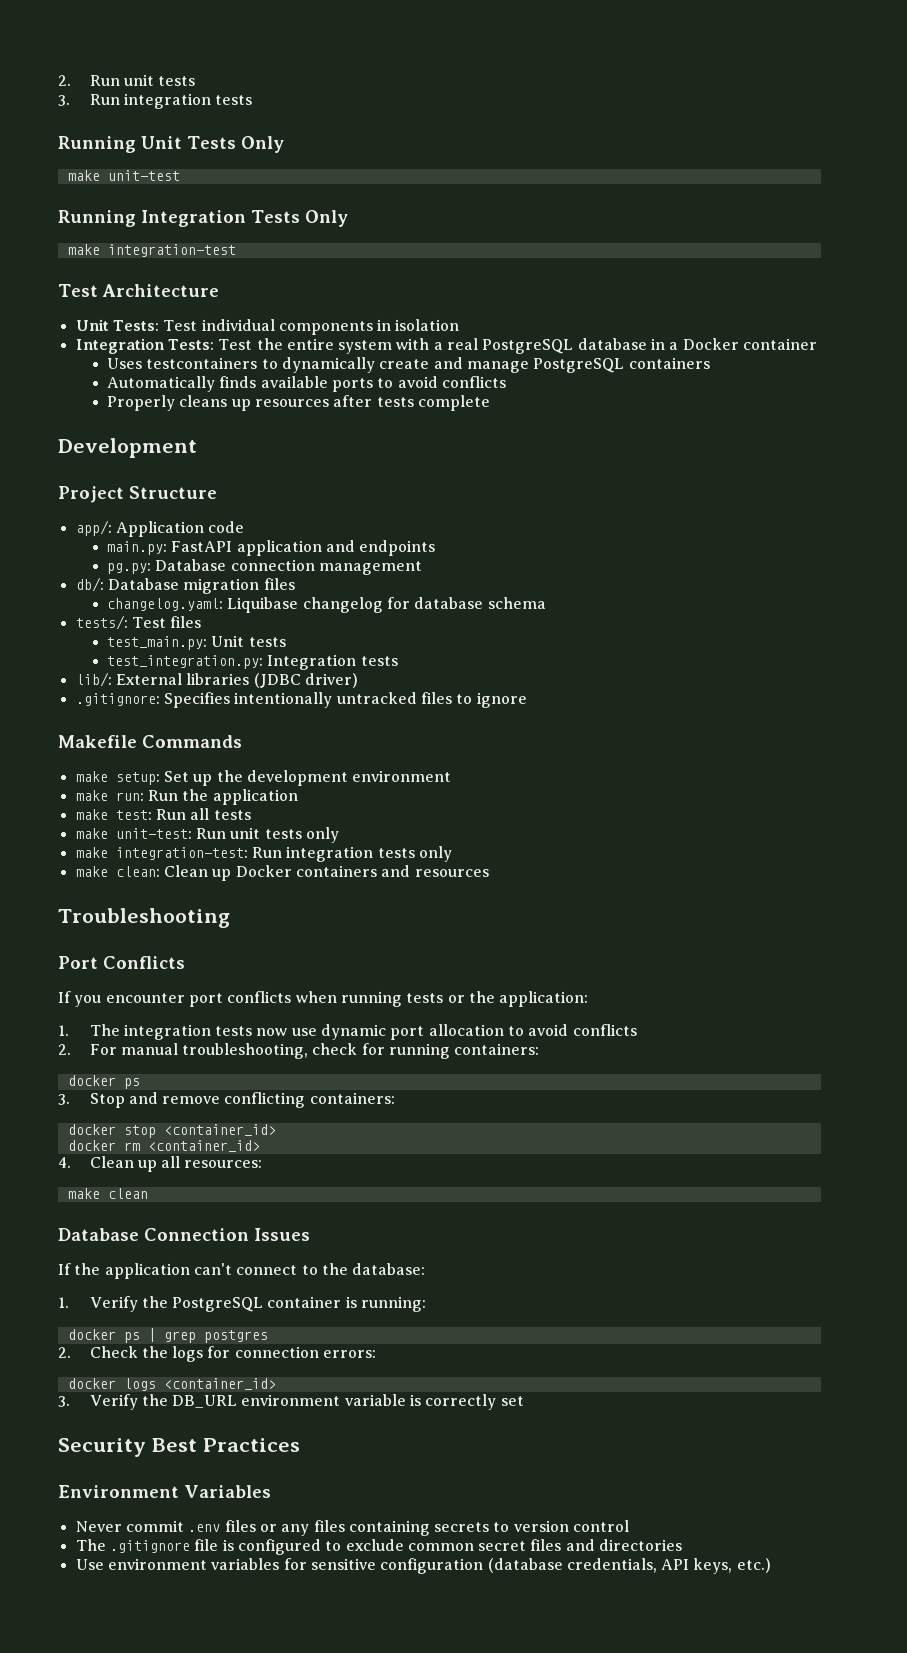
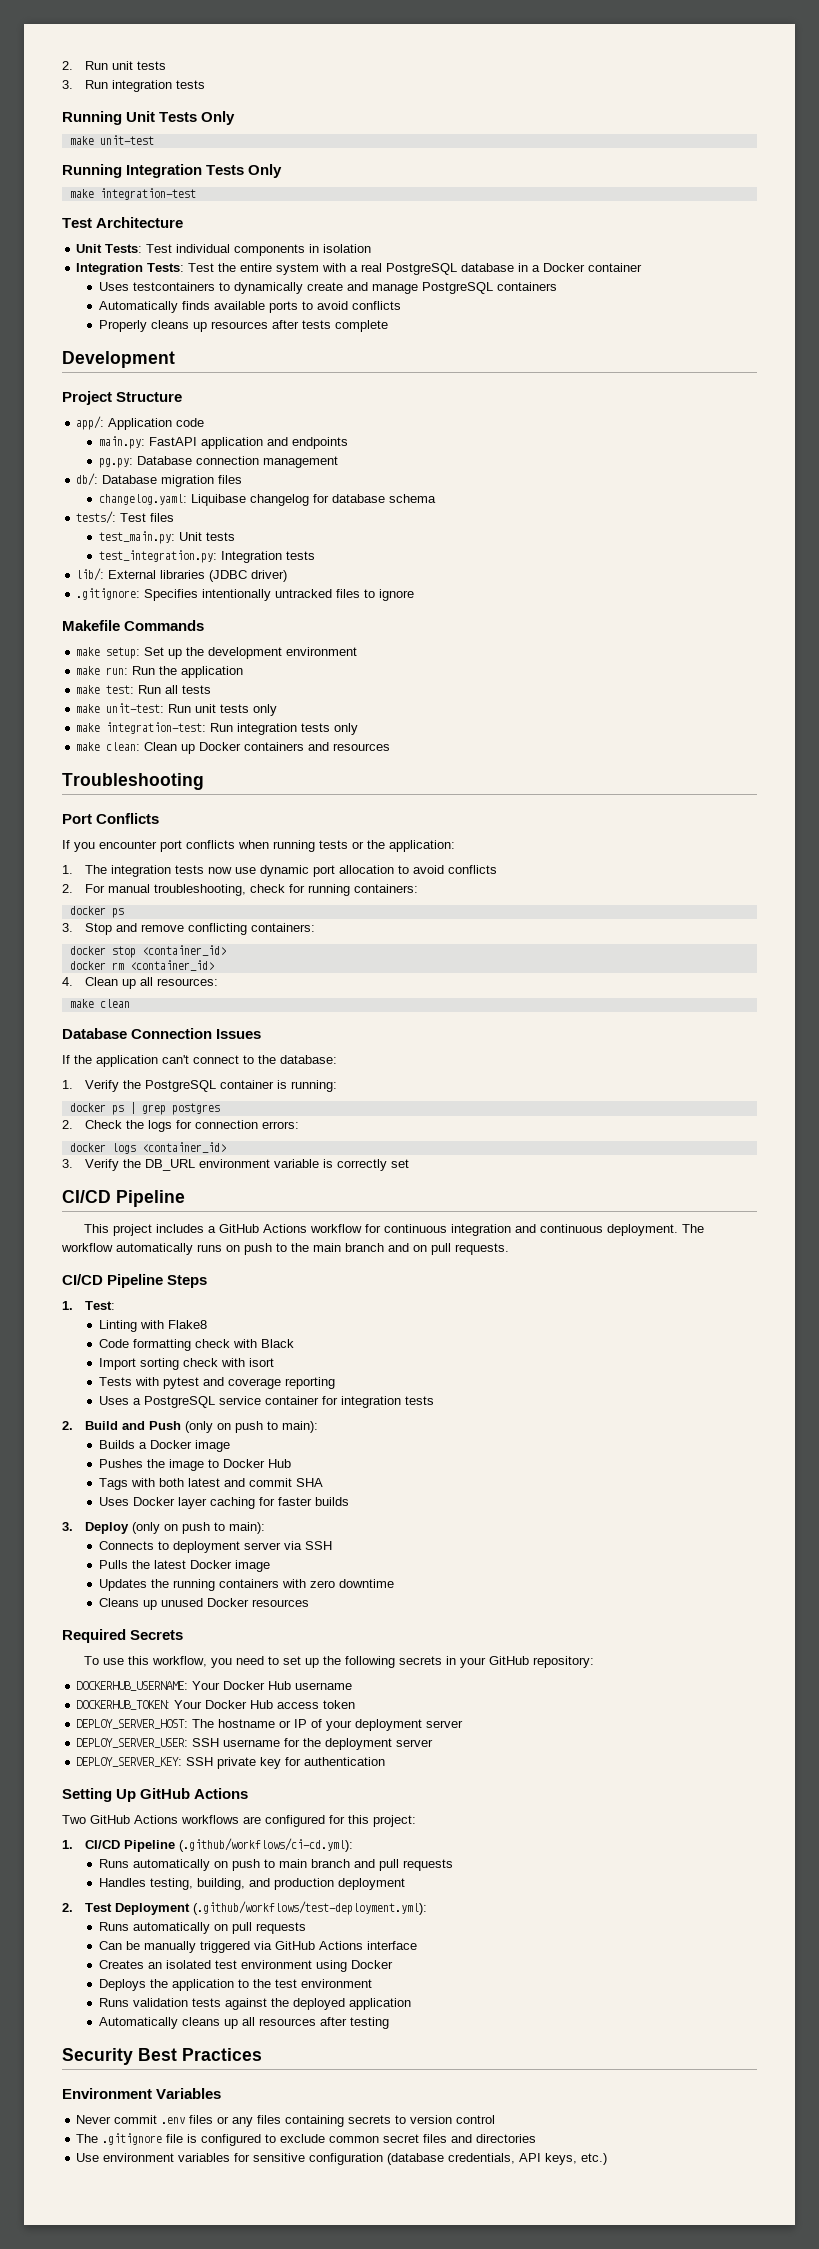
  3. Verify the DB_URL environment variable is correctly set
+ CI/CD Pipeline
+ This project includes a GitHub Actions workflow for continuous integration and continuous deployment. The workflow automatically runs on push to the main branch and on pull requests.
+ CI/CD Pipeline Steps
+ 1. Test:
+ Linting with Flake8
+ Code formatting check with Black
+ Import sorting check with isort
+ Tests with pytest and coverage reporting
+ Uses a PostgreSQL service container for integration tests
+ 2. Build and Push (only on push to main):
+ Builds a Docker image
+ Pushes the image to Docker Hub
+ Tags with both latest and commit SHA
+ Uses Docker layer caching for faster builds
+ 3. Deploy (only on push to main):
+ Connects to deployment server via SSH
+ Pulls the latest Docker image
+ Updates the running containers with zero downtime
+ Cleans up unused Docker resources
+ Required Secrets
+ To use this workflow, you need to set up the following secrets in your GitHub repository:
+ DOCKERHUB_USERNAME: Your Docker Hub username
+ DOCKERHUB_TOKEN: Your Docker Hub access token
+ DEPLOY_SERVER_HOST: The hostname or IP of your deployment server
+ DEPLOY_SERVER_USER: SSH username for the deployment server
+ DEPLOY_SERVER_KEY: SSH private key for authentication
+ Setting Up GitHub Actions
+ Two GitHub Actions workflows are configured for this project:
+ 1. CI/CD Pipeline (.github/workflows/ci-cd.yml):
+ Runs automatically on push to main branch and pull requests
+ Handles testing, building, and production deployment
+ 2. Test Deployment (.github/workflows/test-deployment.yml):
+ Runs automatically on pull requests
+ Can be manually triggered via GitHub Actions interface
+ Creates an isolated test environment using Docker
+ Deploys the application to the test environment
+ Runs validation tests against the deployed application
+ Automatically cleans up all resources after testing

